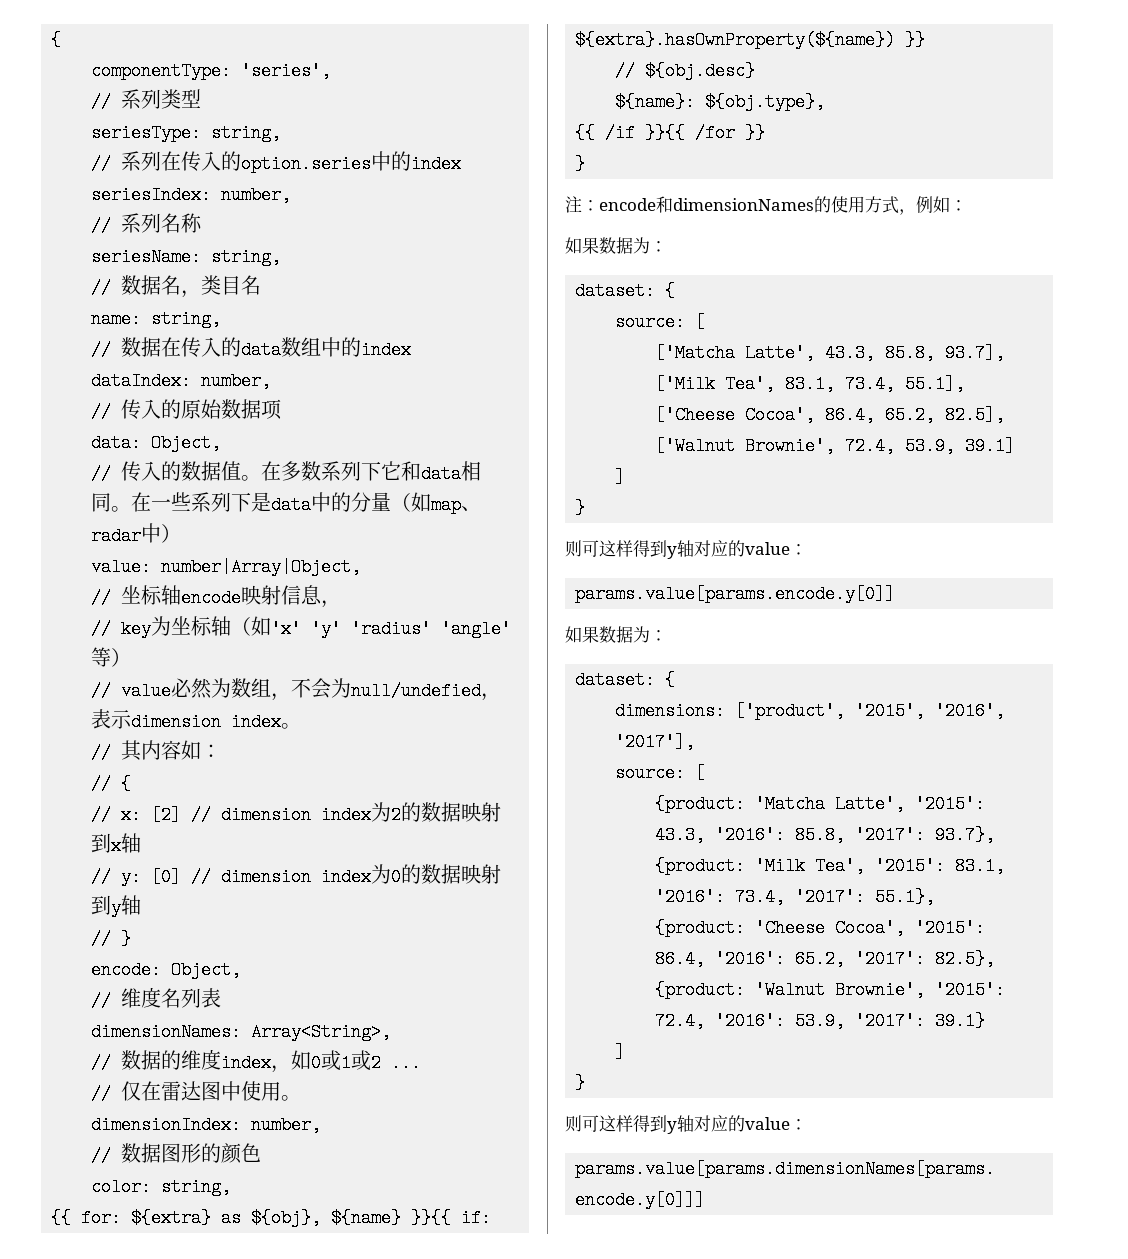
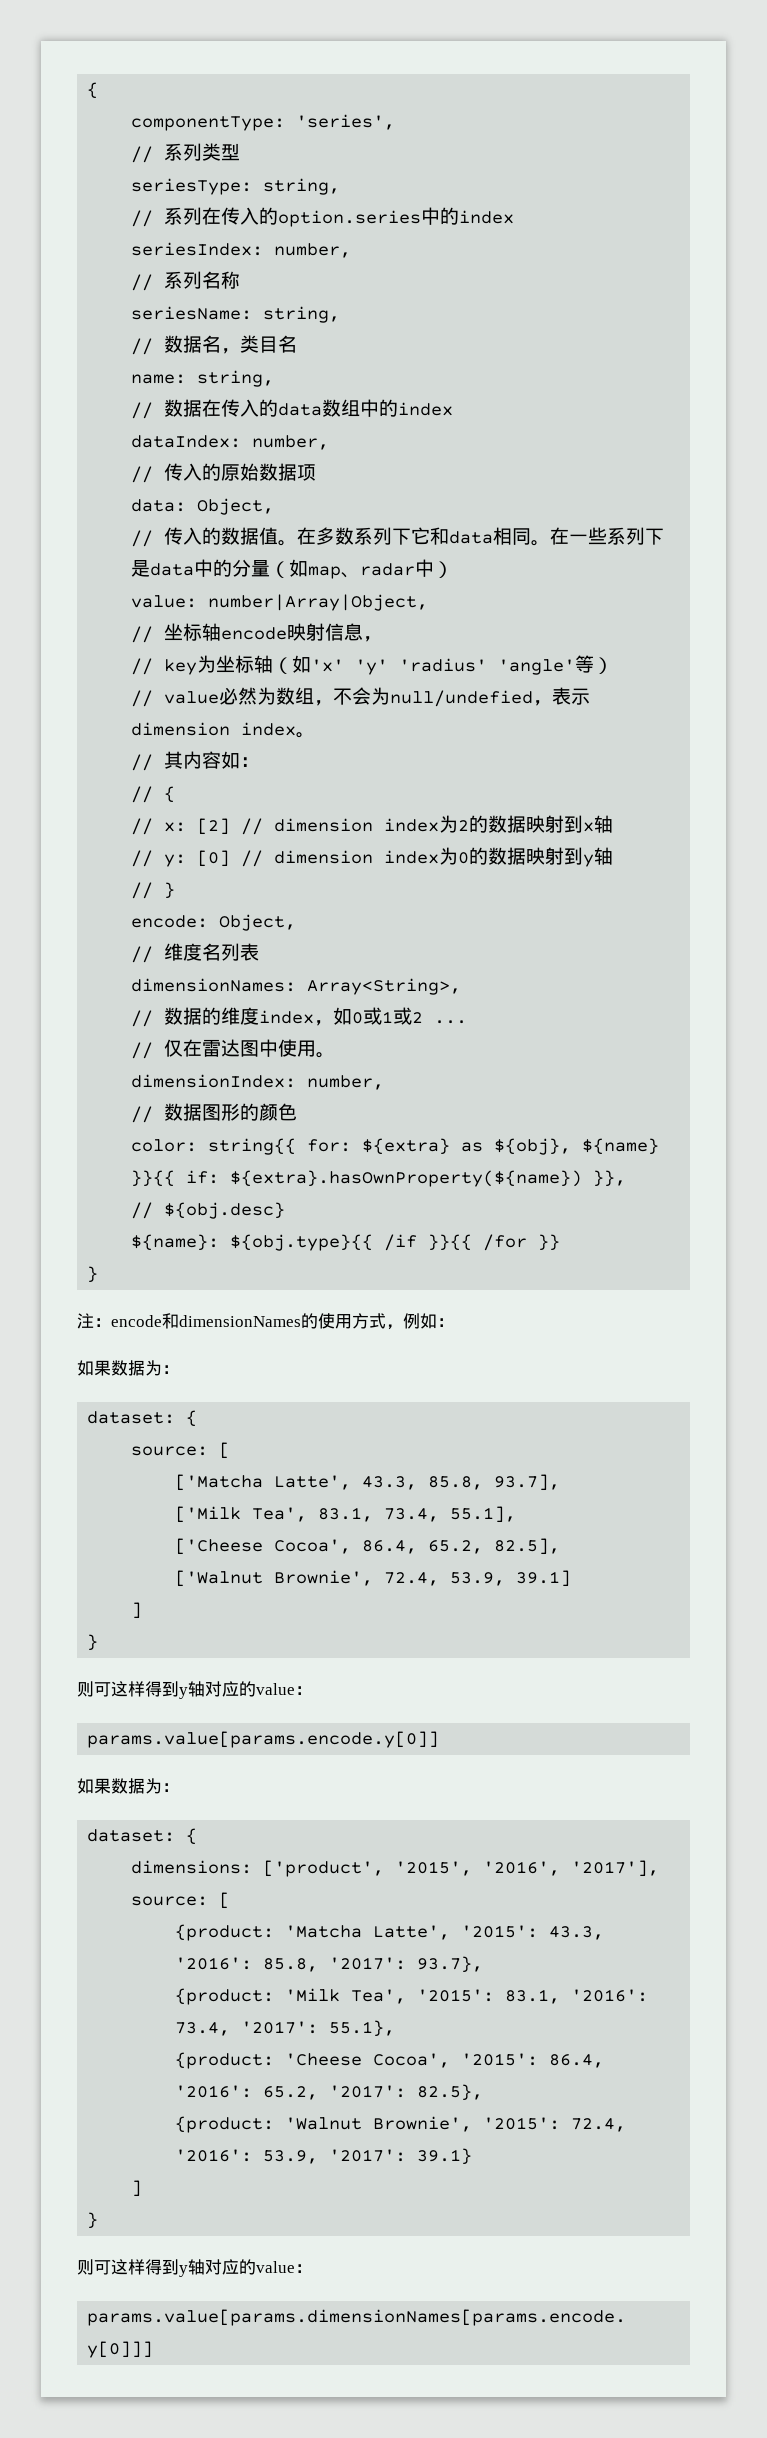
- color: string,
- {{ for: ${extra} as ${obj}, ${name} }}{{ if: ${extra}.hasOwnProperty(${name}) }}
+ color: string{{ for: ${extra} as ${obj}, ${name} }}{{ if: ${extra}.hasOwnProperty(${name}) }},
- ${name}: ${obj.type},
- {{ /if }}{{ /for }}
+ ${name}: ${obj.type}{{ /if }}{{ /for }}

